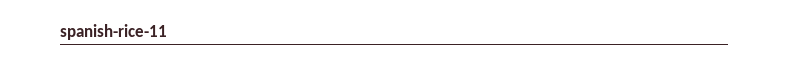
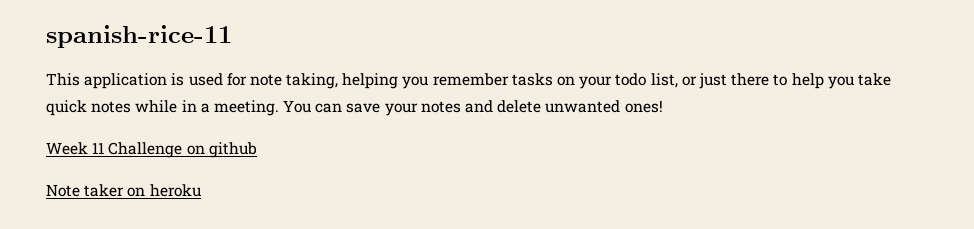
+ This application is used for note taking, helping you remember tasks on your todo list, or just there to help you take quick notes while in a meeting. You can save your notes and delete unwanted ones!
+ Week 11 Challenge on github
+ Note taker on heroku

